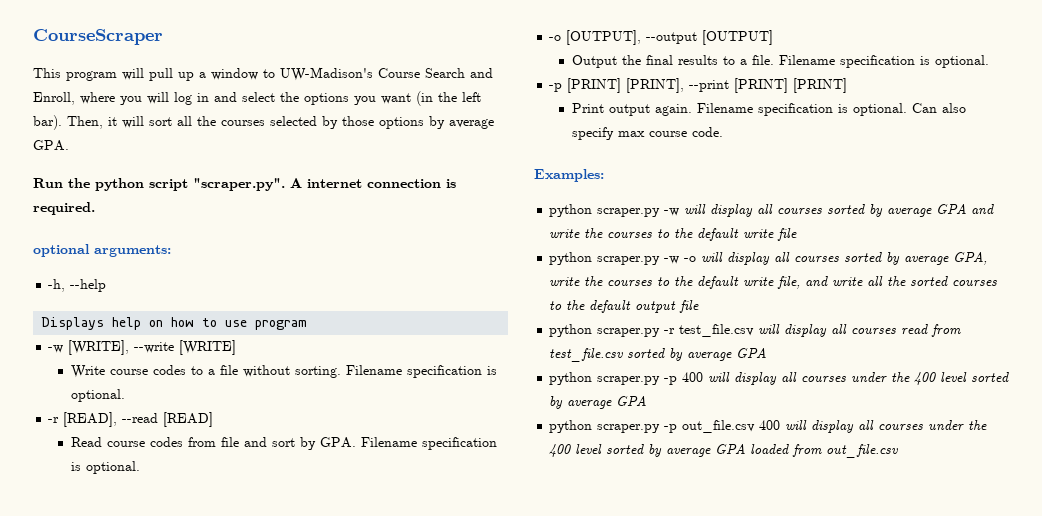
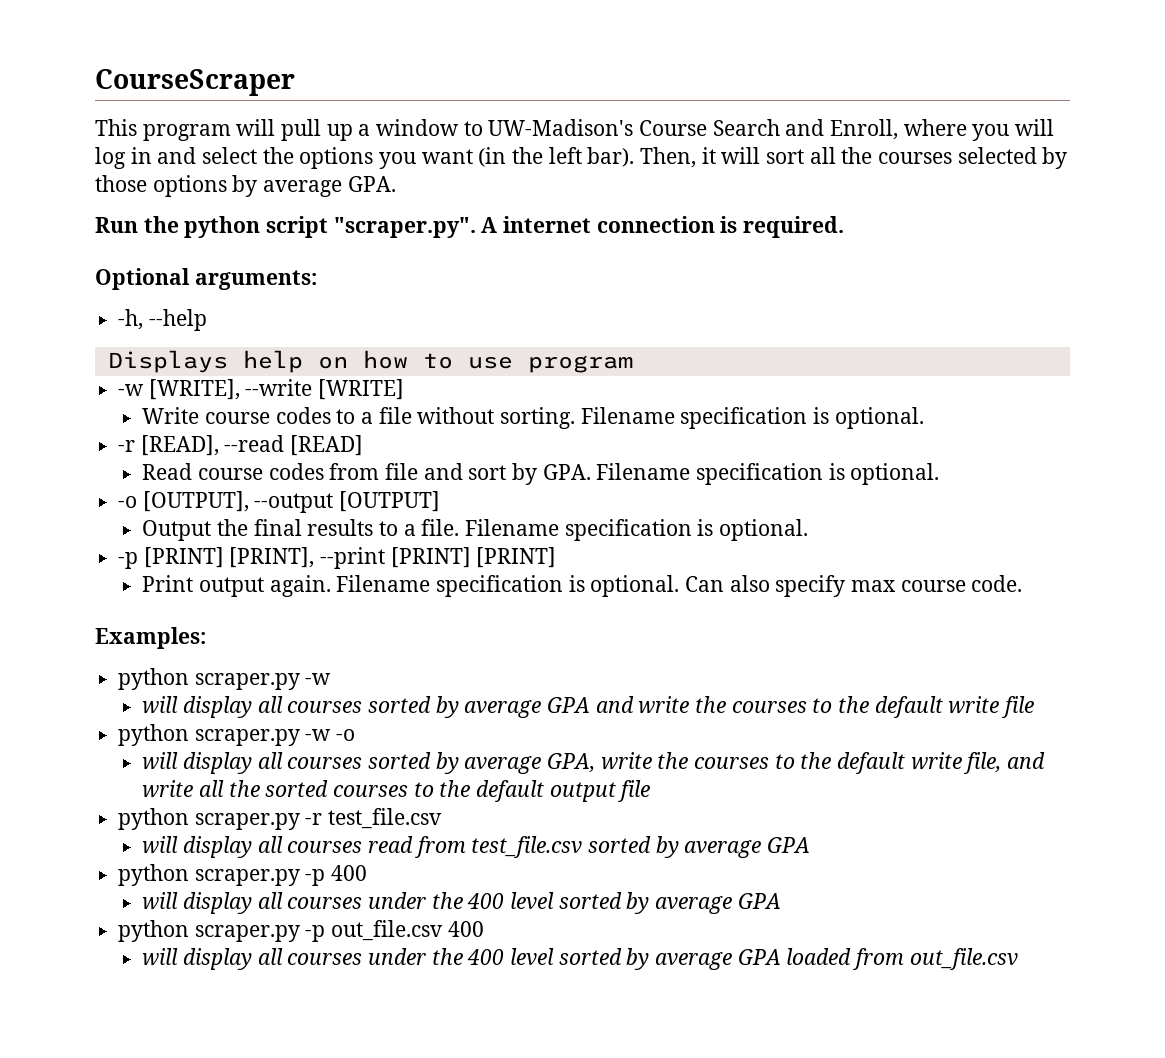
- optional arguments:
+ Optional arguments:
  Examples:
- python scraper.py -w will display all courses sorted by average GPA and write the courses to the default write file
+ python scraper.py -w
+ will display all courses sorted by average GPA and write the courses to the default write file
- python scraper.py -w -o will display all courses sorted by average GPA, write the courses to the default write file, and write all the sorted courses to the default output file
+ python scraper.py -w -o
+ will display all courses sorted by average GPA, write the courses to the default write file, and write all the sorted courses to the default output file
- python scraper.py -r test_file.csv will display all courses read from test_file.csv sorted by average GPA
+ python scraper.py -r test_file.csv
+ will display all courses read from test_file.csv sorted by average GPA
- python scraper.py -p 400 will display all courses under the 400 level sorted by average GPA
+ python scraper.py -p 400
+ will display all courses under the 400 level sorted by average GPA
- python scraper.py -p out_file.csv 400 will display all courses under the 400 level sorted by average GPA loaded from out_file.csv
+ python scraper.py -p out_file.csv 400
+ will display all courses under the 400 level sorted by average GPA loaded from out_file.csv

